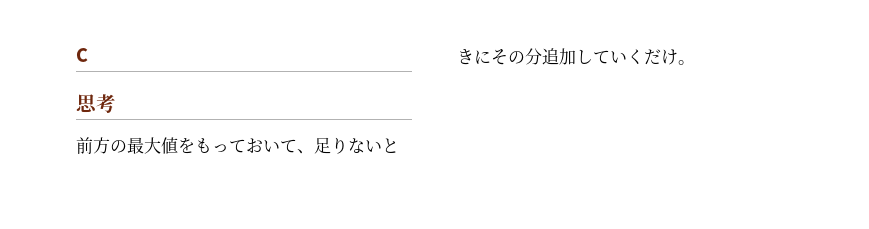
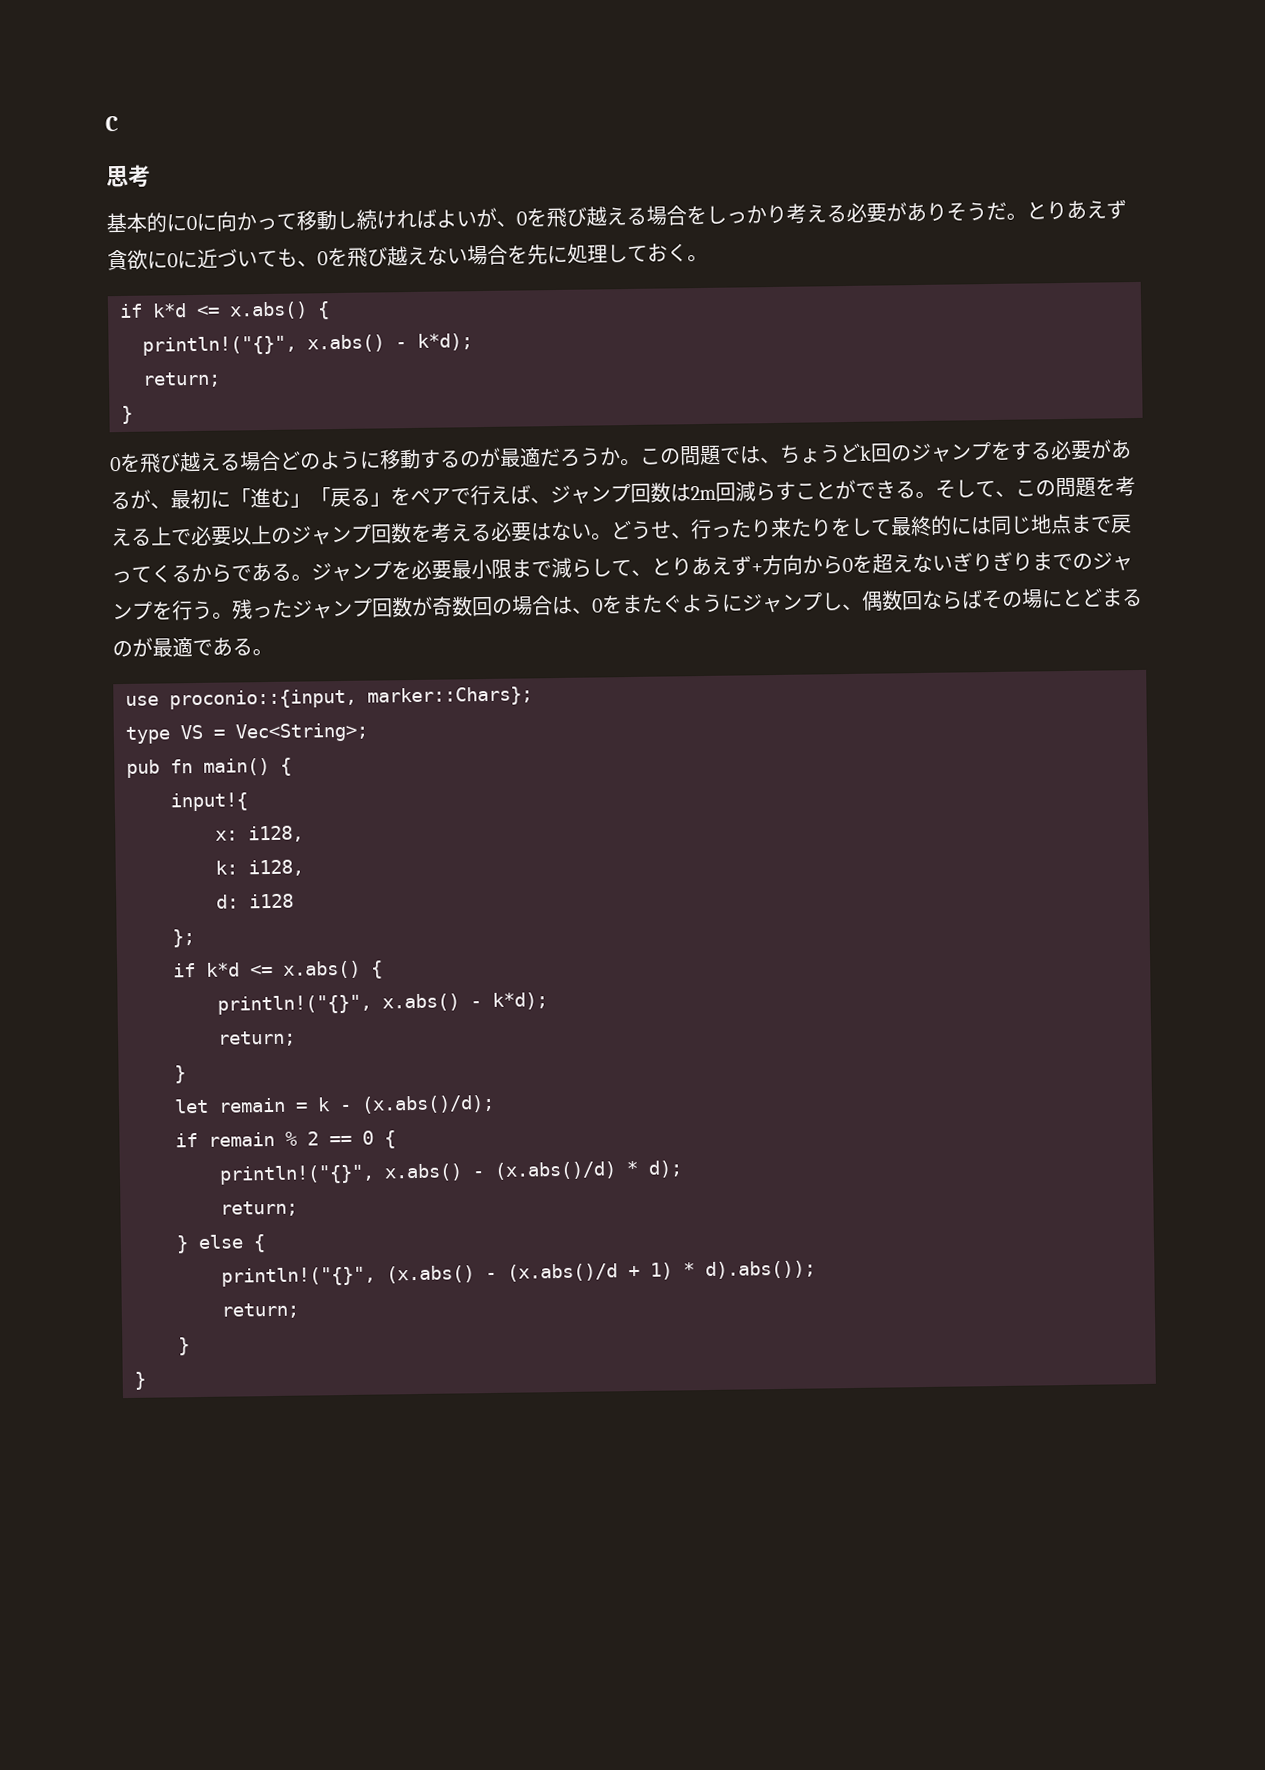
- 前方の最大値をもっておいて、足りないときにその分追加していくだけ。
+ 基本的に0に向かって移動し続ければよいが、0を飛び越える場合をしっかり考える必要がありそうだ。とりあえず貪欲に0に近づいても、0を飛び越えない場合を先に処理しておく。
+ if k*d <= x.abs() {
+ println!("{}", x.abs() - k*d);
+ return;
+ }
+ 0を飛び越える場合どのように移動するのが最適だろうか。この問題では、ちょうどk回のジャンプをする必要があるが、最初に「進む」「戻る」をペアで行えば、ジャンプ回数は2m回減らすことができる。そして、この問題を考える上で必要以上のジャンプ回数を考える必要はない。どうせ、行ったり来たりをして最終的には同じ地点まで戻ってくるからである。ジャンプを必要最小限まで減らして、とりあえず+方向から0を超えないぎりぎりまでのジャンプを行う。残ったジャンプ回数が奇数回の場合は、0をまたぐようにジャンプし、偶数回ならばその場にとどまるのが最適である。
+ use proconio::{input, marker::Chars};
+ type VS = Vec<String>;
+ pub fn main() {
+ input!{
+ x: i128,
+ k: i128,
+ d: i128
+ };
+ if k*d <= x.abs() {
+ println!("{}", x.abs() - k*d);
+ return;
+ }
+ let remain = k - (x.abs()/d);
+ if remain % 2 == 0 {
+ println!("{}", x.abs() - (x.abs()/d) * d);
+ return;
+ } else {
+ println!("{}", (x.abs() - (x.abs()/d + 1) * d).abs());
+ return;
+ }
+ }

